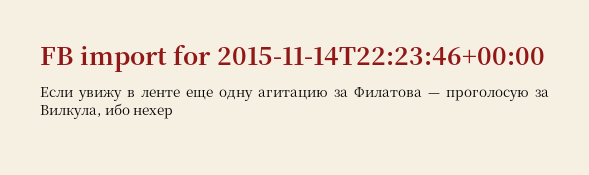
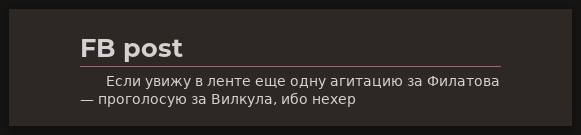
- FB import for 2015-11-14T22:23:46+00:00
+ FB post

